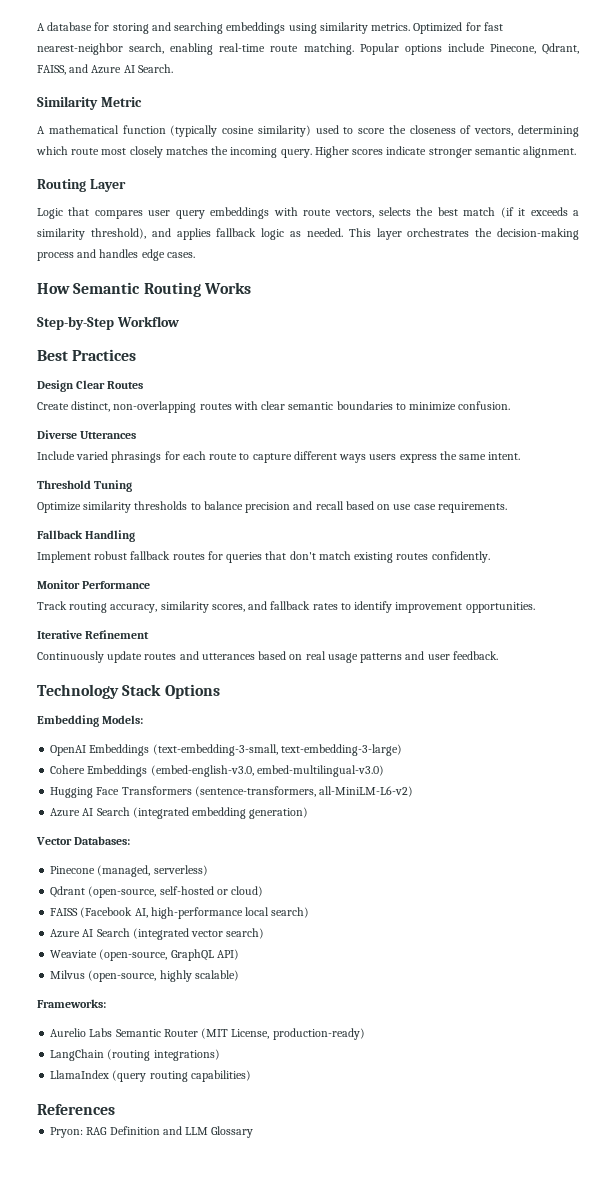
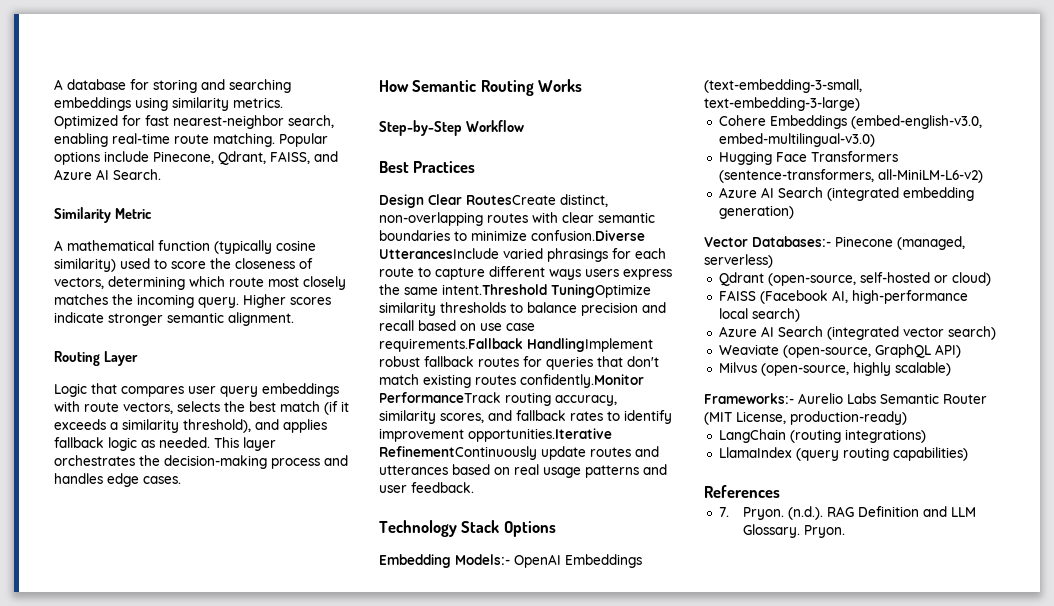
- Design Clear Routes
- Create distinct, non-overlapping routes with clear semantic boundaries to minimize confusion.
- Diverse Utterances
- Include varied phrasings for each route to capture different ways users express the same intent.
- Threshold Tuning
- Optimize similarity thresholds to balance precision and recall based on use case requirements.
- Fallback Handling
- Implement robust fallback routes for queries that don't match existing routes confidently.
- Monitor Performance
- Track routing accuracy, similarity scores, and fallback rates to identify improvement opportunities.
- Iterative Refinement
- Continuously update routes and utterances based on real usage patterns and user feedback.
+ Design Clear RoutesCreate distinct, non-overlapping routes with clear semantic boundaries to minimize confusion.Diverse UtterancesInclude varied phrasings for each route to capture different ways users express the same intent.Threshold TuningOptimize similarity thresholds to balance precision and recall based on use case requirements.Fallback HandlingImplement robust fallback routes for queries that don't match existing routes confidently.Monitor PerformanceTrack routing accuracy, similarity scores, and fallback rates to identify improvement opportunities.Iterative RefinementContinuously update routes and utterances based on real usage patterns and user feedback.
- Embedding Models:
- OpenAI Embeddings (text-embedding-3-small, text-embedding-3-large)
+ Embedding Models:- OpenAI Embeddings (text-embedding-3-small, text-embedding-3-large)
- Vector Databases:
- Pinecone (managed, serverless)
+ Vector Databases:- Pinecone (managed, serverless)
- Frameworks:
- Aurelio Labs Semantic Router (MIT License, production-ready)
+ Frameworks:- Aurelio Labs Semantic Router (MIT License, production-ready)
- Pryon: RAG Definition and LLM Glossary
+ 7. Pryon. (n.d.). RAG Definition and LLM Glossary. Pryon.

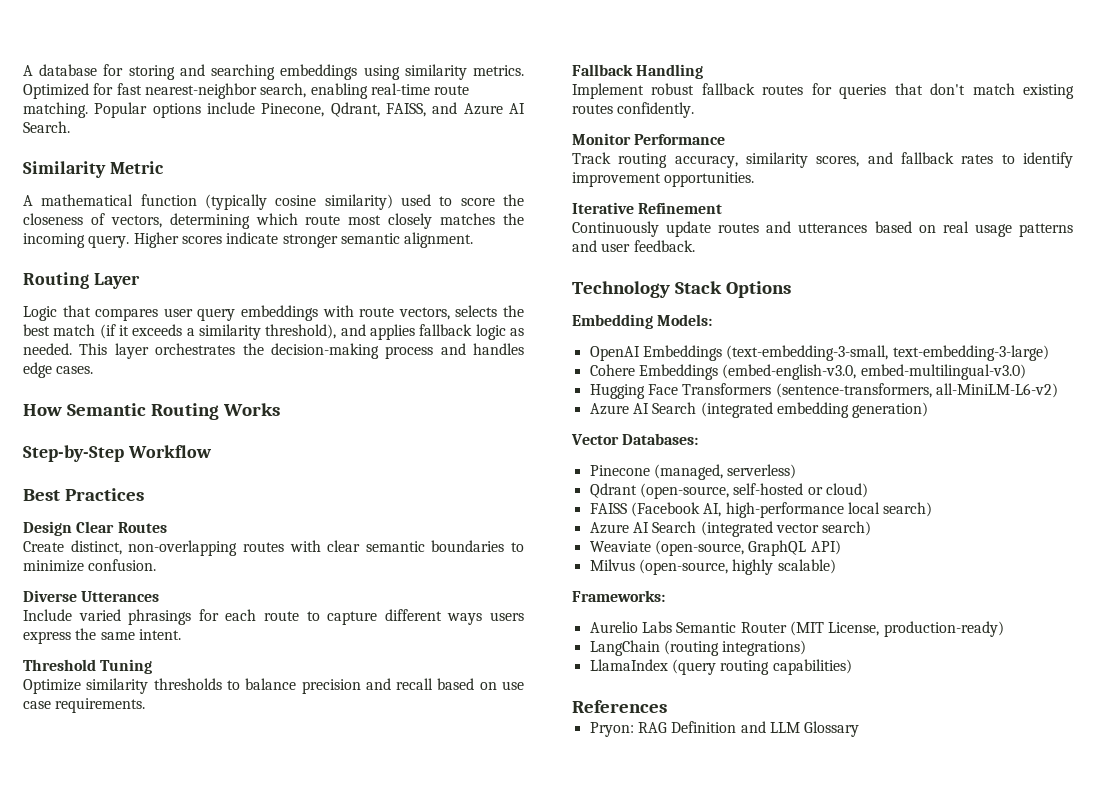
- Design Clear RoutesCreate distinct, non-overlapping routes with clear semantic boundaries to minimize confusion.Diverse UtterancesInclude varied phrasings for each route to capture different ways users express the same intent.Threshold TuningOptimize similarity thresholds to balance precision and recall based on use case requirements.Fallback HandlingImplement robust fallback routes for queries that don't match existing routes confidently.Monitor PerformanceTrack routing accuracy, similarity scores, and fallback rates to identify improvement opportunities.Iterative RefinementContinuously update routes and utterances based on real usage patterns and user feedback.
+ Design Clear Routes
+ Create distinct, non-overlapping routes with clear semantic boundaries to minimize confusion.
+ Diverse Utterances
+ Include varied phrasings for each route to capture different ways users express the same intent.
+ Threshold Tuning
+ Optimize similarity thresholds to balance precision and recall based on use case requirements.
+ Fallback Handling
+ Implement robust fallback routes for queries that don't match existing routes confidently.
+ Monitor Performance
+ Track routing accuracy, similarity scores, and fallback rates to identify improvement opportunities.
+ Iterative Refinement
+ Continuously update routes and utterances based on real usage patterns and user feedback.
- Embedding Models:- OpenAI Embeddings (text-embedding-3-small, text-embedding-3-large)
+ Embedding Models:
+ OpenAI Embeddings (text-embedding-3-small, text-embedding-3-large)
- Vector Databases:- Pinecone (managed, serverless)
+ Vector Databases:
+ Pinecone (managed, serverless)
- Frameworks:- Aurelio Labs Semantic Router (MIT License, production-ready)
+ Frameworks:
+ Aurelio Labs Semantic Router (MIT License, production-ready)
- 7. Pryon. (n.d.). RAG Definition and LLM Glossary. Pryon.
+ Pryon: RAG Definition and LLM Glossary

